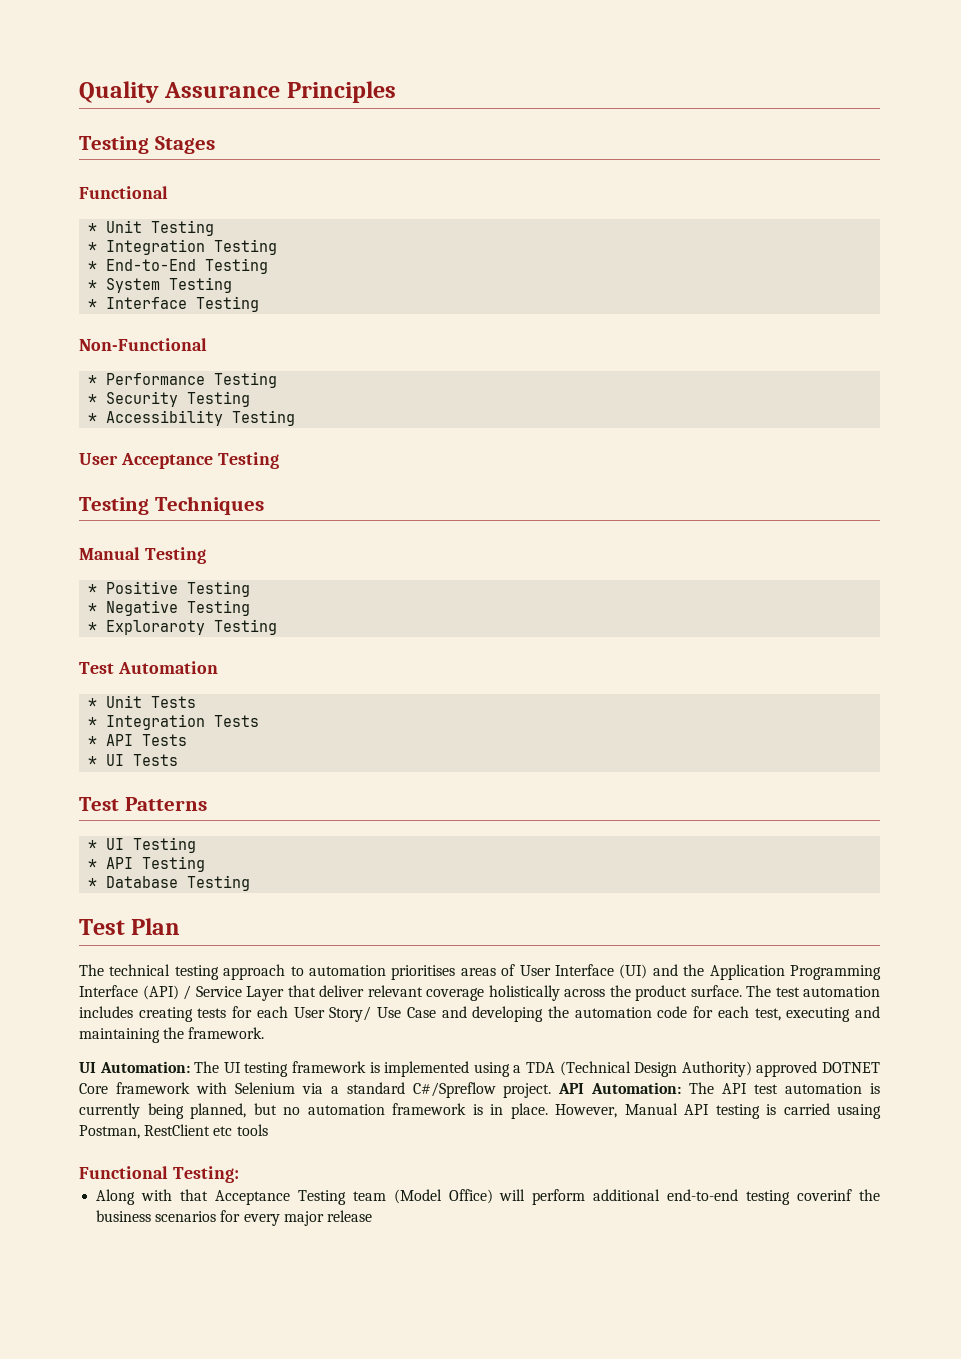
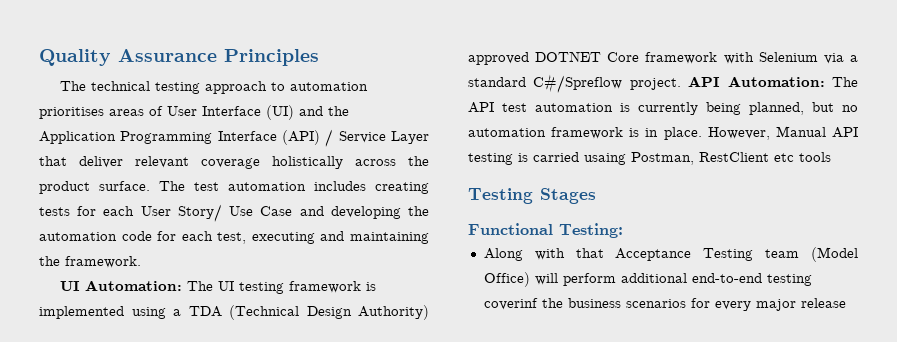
- Testing Stages
- Functional
- * Unit Testing
- * Integration Testing
- * End-to-End Testing
- * System Testing
- * Interface Testing
- Non-Functional
- * Performance Testing
- * Security Testing
- * Accessibility Testing
- User Acceptance Testing
- Testing Techniques
- Manual Testing
- * Positive Testing
- * Negative Testing
- * Exploraroty Testing
- Test Automation
- * Unit Tests
- * Integration Tests
- * API Tests
- * UI Tests
- Test Patterns
- * UI Testing
- * API Testing
- * Database Testing
- Test Plan
+ Testing Stages

